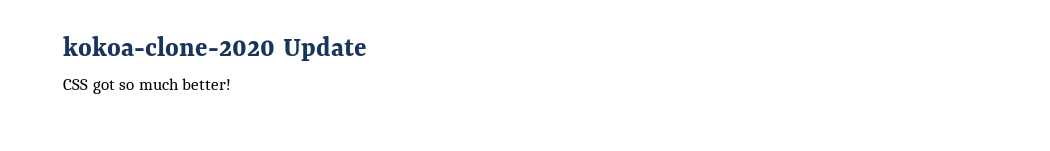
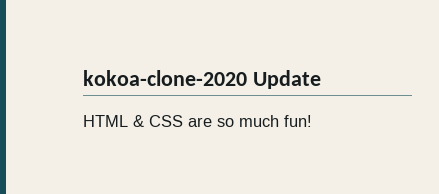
- CSS got so much better!
+ HTML & CSS are so much fun!

